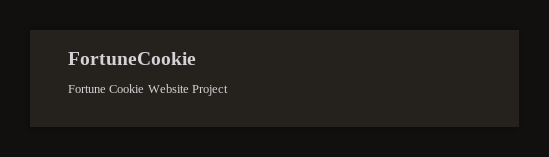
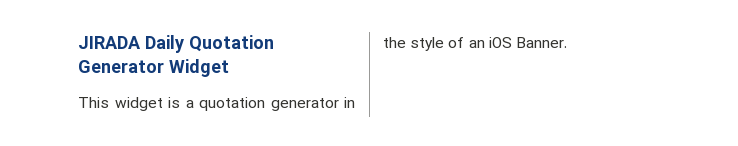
- FortuneCookie
- Fortune Cookie Website Project
+ JIRADA Daily Quotation Generator Widget
+ This widget is a quotation generator in the style of an iOS Banner.

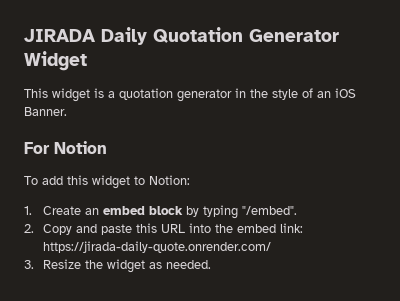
+ For Notion
+ To add this widget to Notion:
+ 1. Create an embed block by typing "/embed".
+ 2. Copy and paste this URL into the embed link: https://jirada-daily-quote.onrender.com/
+ 3. Resize the widget as needed.

